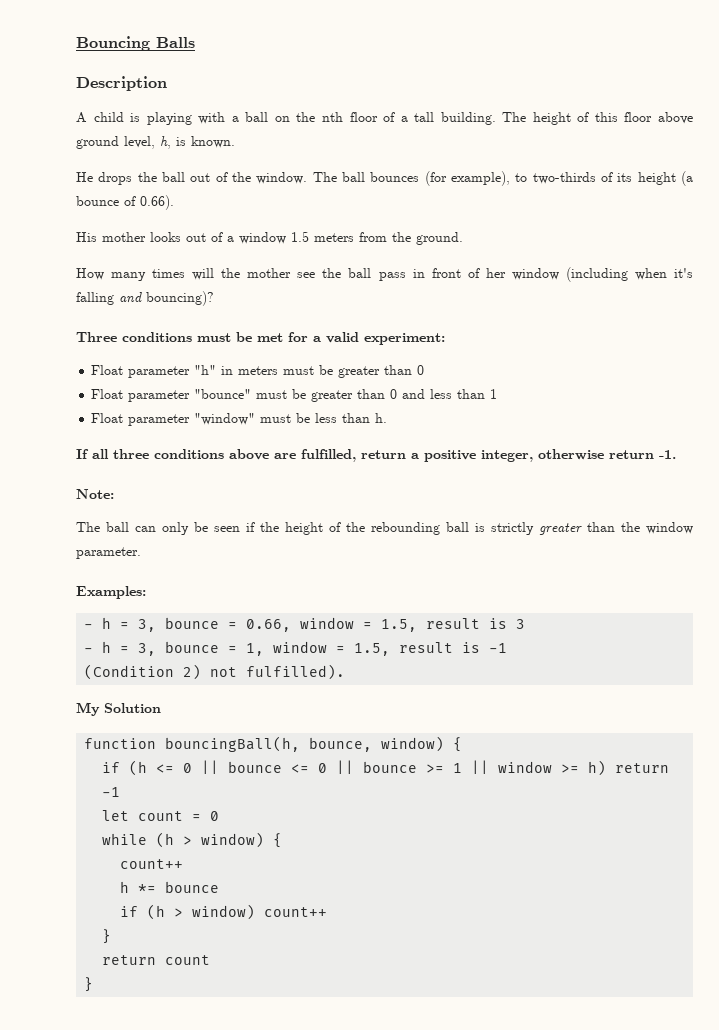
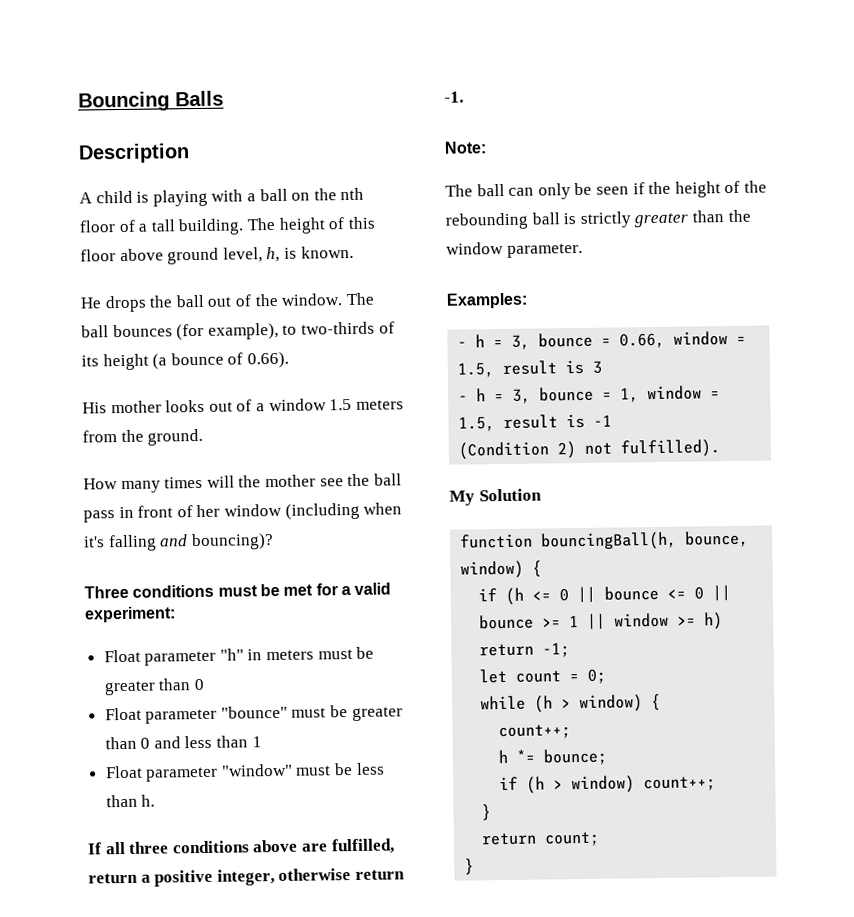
- if (h <= 0 || bounce <= 0 || bounce >= 1 || window >= h) return -1
+ if (h <= 0 || bounce <= 0 || bounce >= 1 || window >= h) return -1;
- let count = 0
+ let count = 0;
  while (h > window) {
- count++
+ count++;
- h *= bounce
+ h *= bounce;
- if (h > window) count++
+ if (h > window) count++;
- return count
+ return count;

